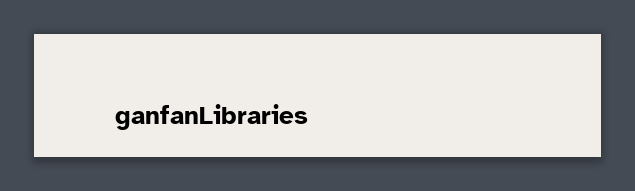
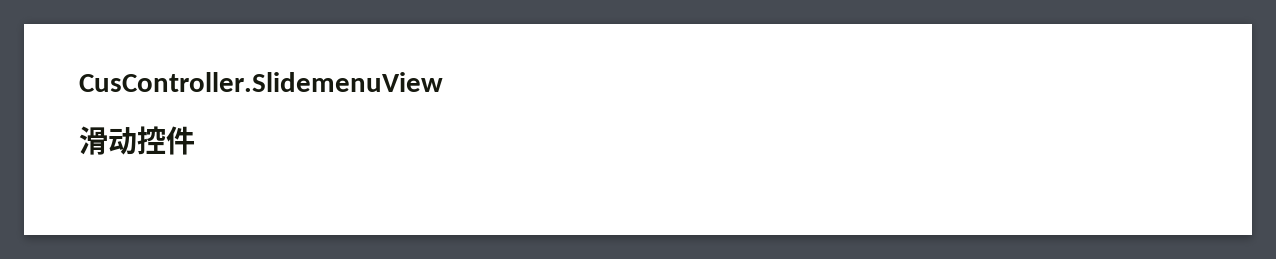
- ganfanLibraries
+ CusController.SlidemenuView
+ 滑动控件

